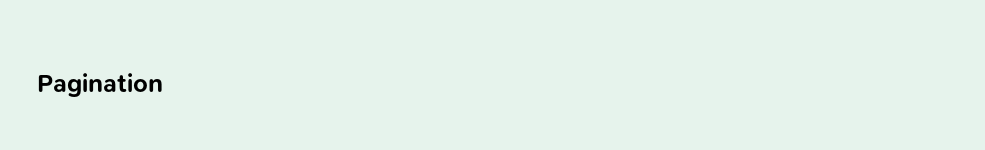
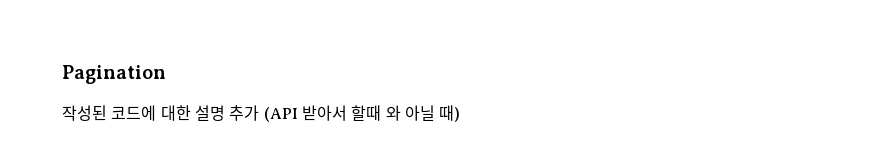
+ 작성된 코드에 대한 설명 추가 (API 받아서 할때 와 아닐 때)

